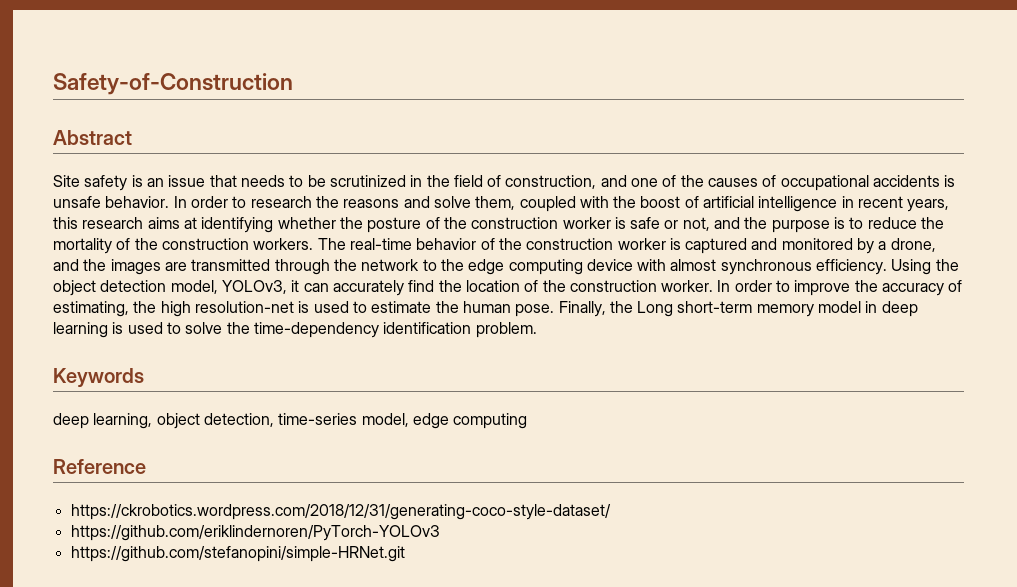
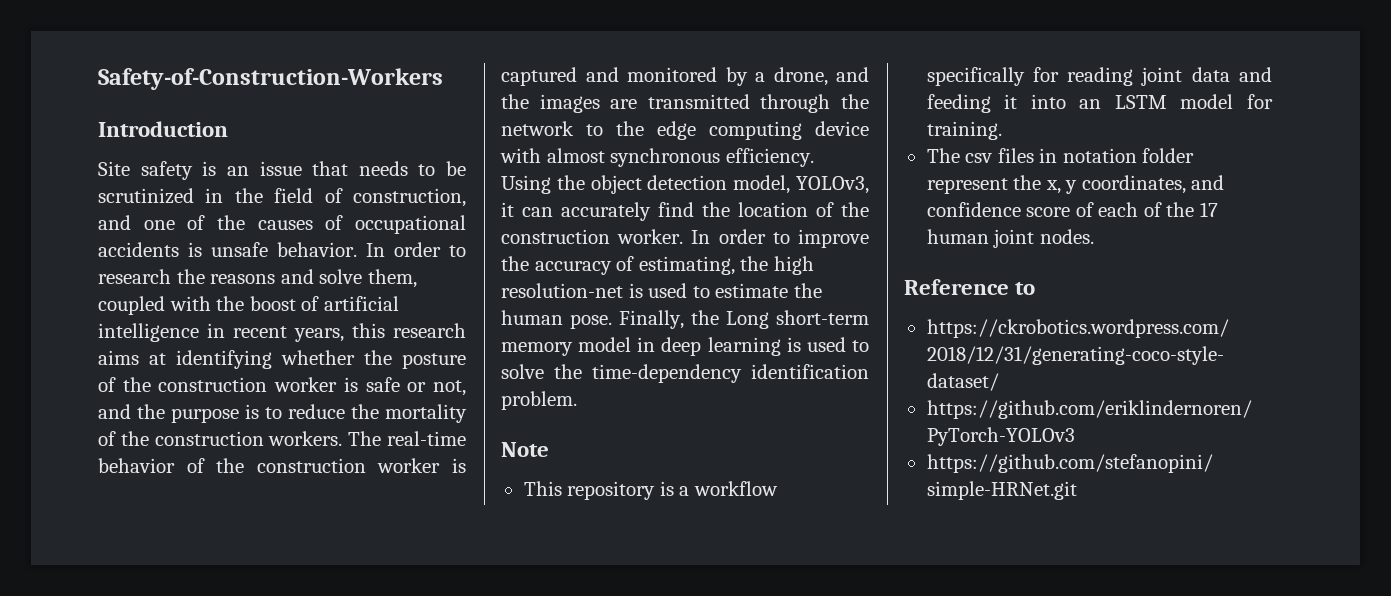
- Safety-of-Construction
- Abstract
+ Safety-of-Construction-Workers
+ Introduction
- Keywords
- deep learning, object detection, time-series model, edge computing
+ Note
+ This repository is a workflow specifically for reading joint data and feeding it into an LSTM model for training.
+ The csv files in notation folder represent the x, y coordinates, and confidence score of each of the 17 human joint nodes.
- Reference
+ Reference to

